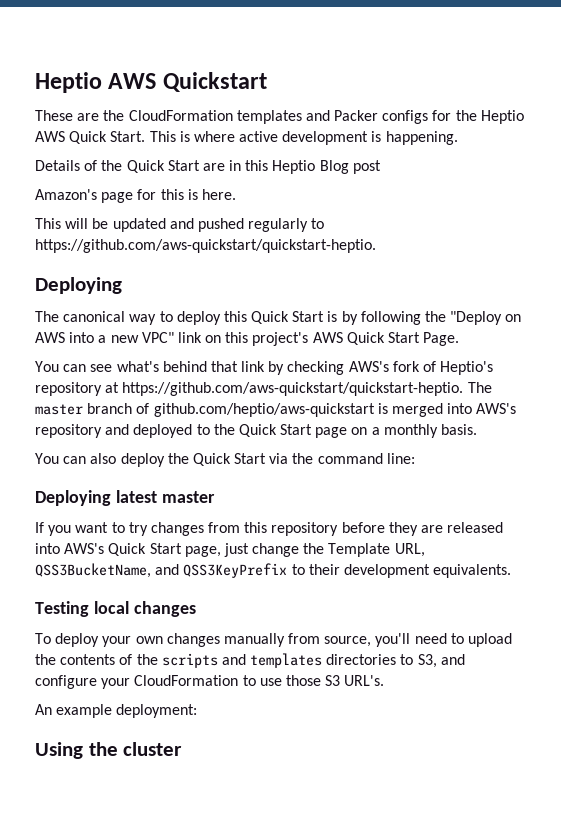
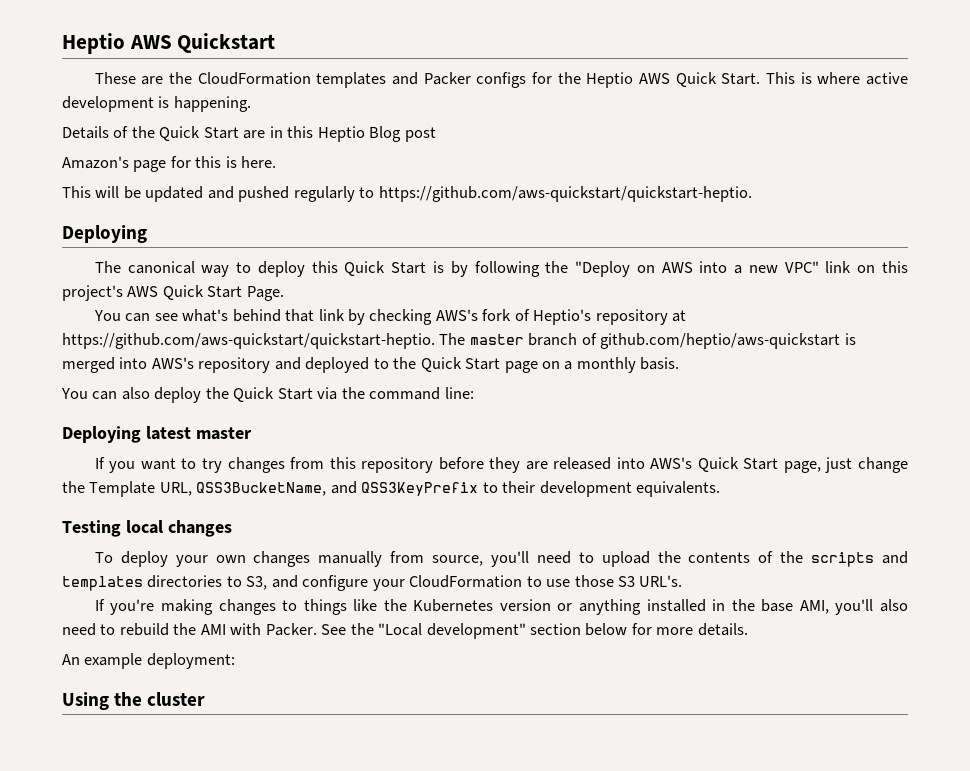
+ If you're making changes to things like the Kubernetes version or anything installed in the base AMI, you'll also need to rebuild the AMI with Packer. See the "Local development" section below for more details.

